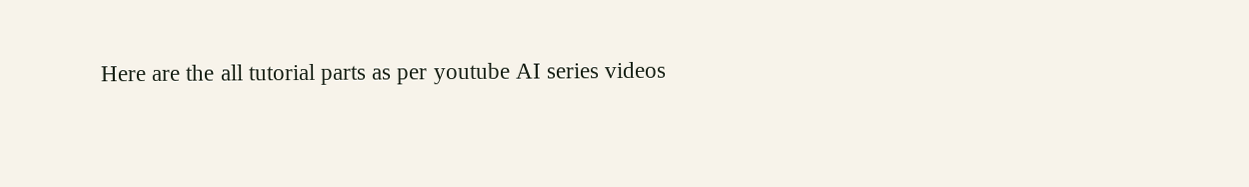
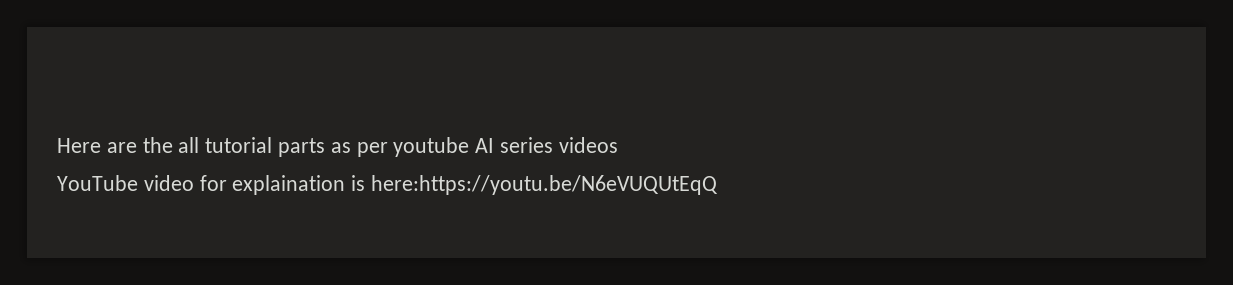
+ YouTube video for explaination is here:https://youtu.be/N6eVUQUtEqQ

